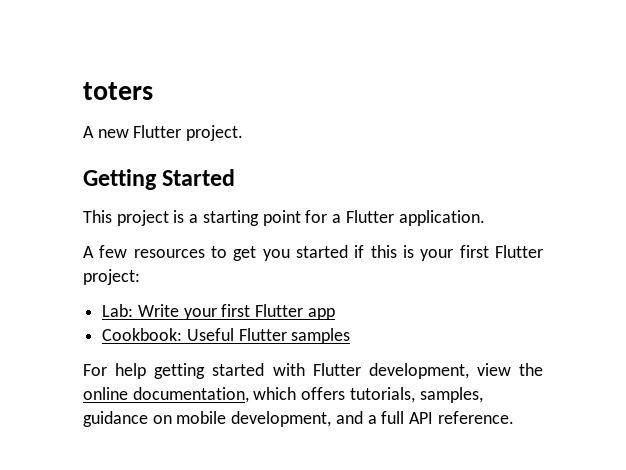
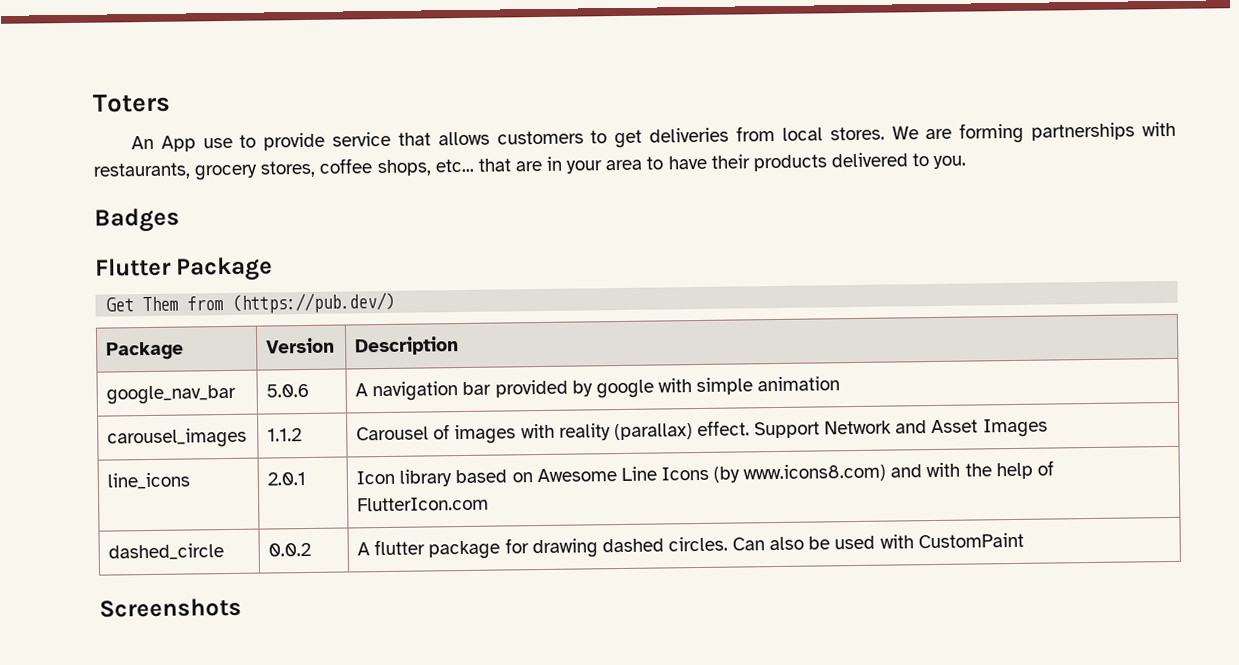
- toters
- A new Flutter project.
- Getting Started
- This project is a starting point for a Flutter application.
- A few resources to get you started if this is your first Flutter project:
- Lab: Write your first Flutter app
- Cookbook: Useful Flutter samples
- For help getting started with Flutter development, view the online documentation, which offers tutorials, samples, guidance on mobile development, and a full API reference.
+ Toters
+ An App use to provide service that allows customers to get deliveries from local stores. We are forming partnerships with restaurants, grocery stores, coffee shops, etc... that are in your area to have their products delivered to you.
+ Badges
+ Flutter Package
+ Get Them from (https://pub.dev/)
+ Package | Version | Description
+ google_nav_bar | 5.0.6 | A navigation bar provided by google with simple animation
+ carousel_images | 1.1.2 | Carousel of images with reality (parallax) effect. Support Network and Asset Images
+ line_icons | 2.0.1 | Icon library based on Awesome Line Icons (by www.icons8.com) and with the help of FlutterIcon.com
+ dashed_circle | 0.0.2 | A flutter package for drawing dashed circles. Can also be used with CustomPaint
+ Screenshots

